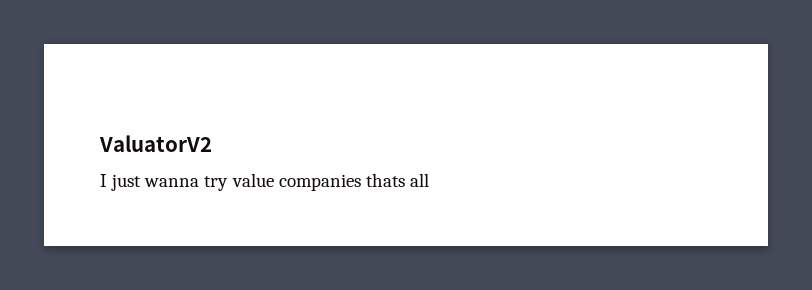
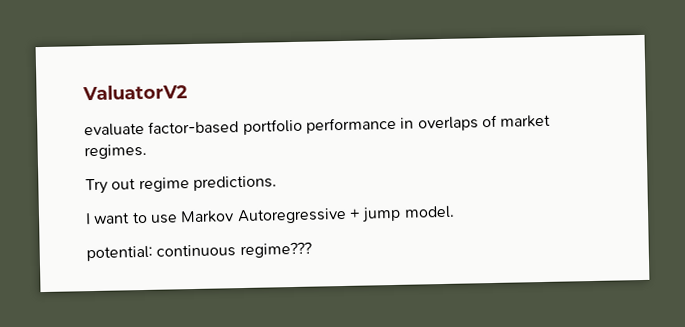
- I just wanna try value companies thats all
+ evaluate factor-based portfolio performance in overlaps of market regimes.
+ Try out regime predictions.
+ I want to use Markov Autoregressive + jump model.
+ potential: continuous regime???

